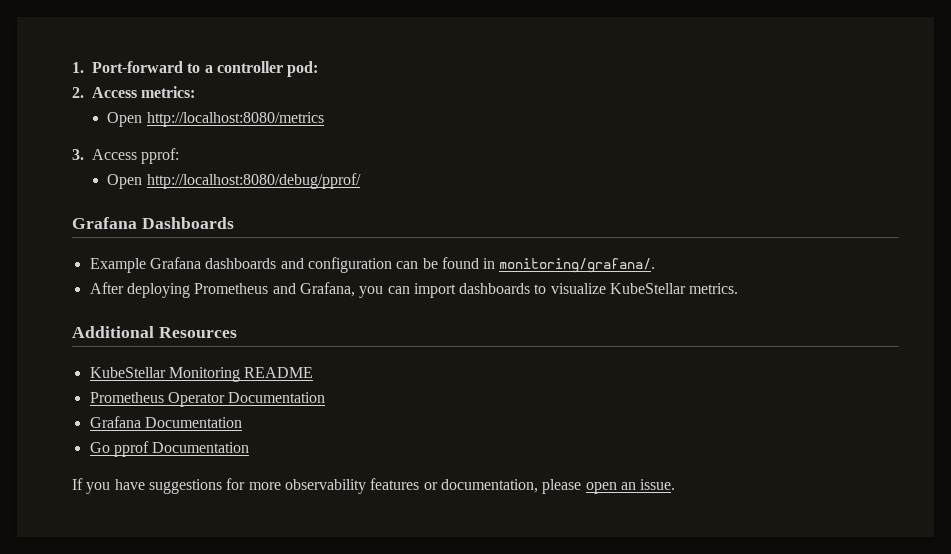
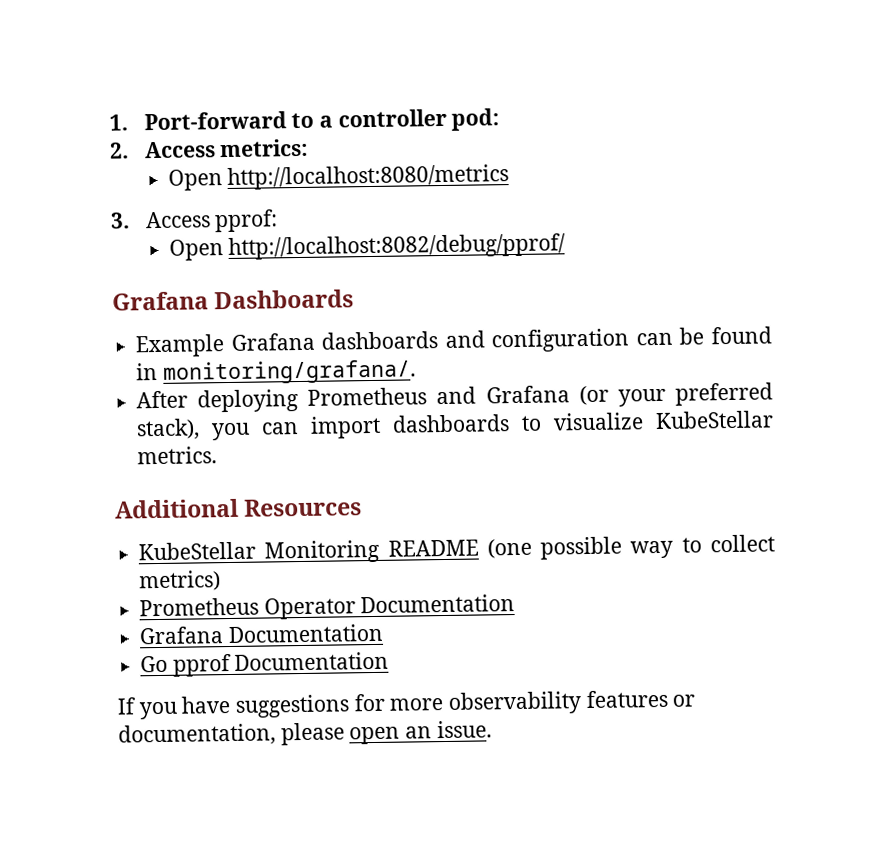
- Open http://localhost:8080/debug/pprof/
+ Open http://localhost:8082/debug/pprof/
- After deploying Prometheus and Grafana, you can import dashboards to visualize KubeStellar metrics.
+ After deploying Prometheus and Grafana (or your preferred stack), you can import dashboards to visualize KubeStellar metrics.
- KubeStellar Monitoring README
+ KubeStellar Monitoring README (one possible way to collect metrics)

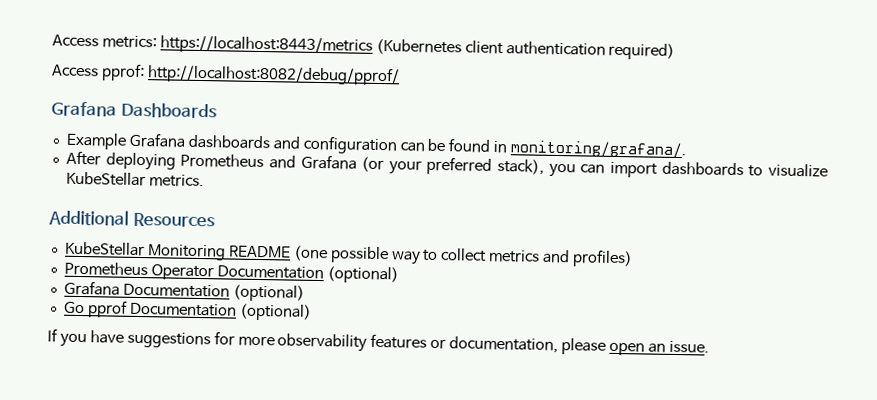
- 1. Port-forward to a controller pod:
- 2. Access metrics:
- Open http://localhost:8080/metrics
- 3. Access pprof:
- Open http://localhost:8082/debug/pprof/
+ Access metrics: https://localhost:8443/metrics (Kubernetes client authentication required)
+ Access pprof: http://localhost:8082/debug/pprof/
- KubeStellar Monitoring README (one possible way to collect metrics)
+ KubeStellar Monitoring README (one possible way to collect metrics and profiles)
- Prometheus Operator Documentation
+ Prometheus Operator Documentation (optional)
- Grafana Documentation
+ Grafana Documentation (optional)
- Go pprof Documentation
+ Go pprof Documentation (optional)

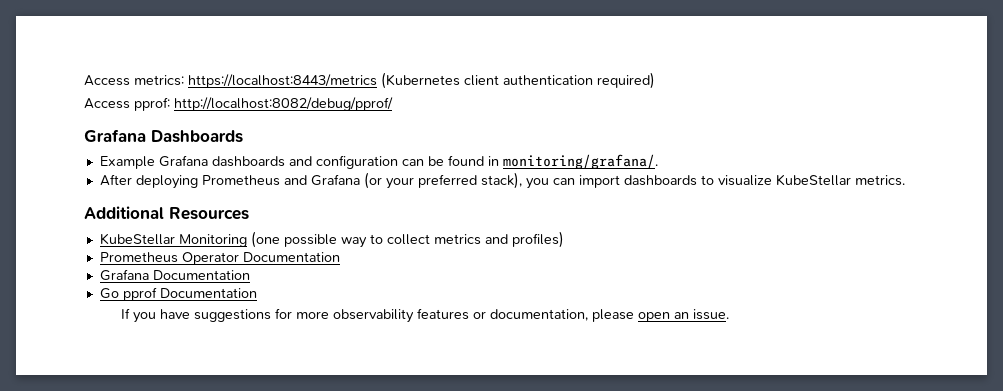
- KubeStellar Monitoring README (one possible way to collect metrics and profiles)
+ KubeStellar Monitoring (one possible way to collect metrics and profiles)
- Prometheus Operator Documentation (optional)
+ Prometheus Operator Documentation
- Grafana Documentation (optional)
+ Grafana Documentation
- Go pprof Documentation (optional)
+ Go pprof Documentation

